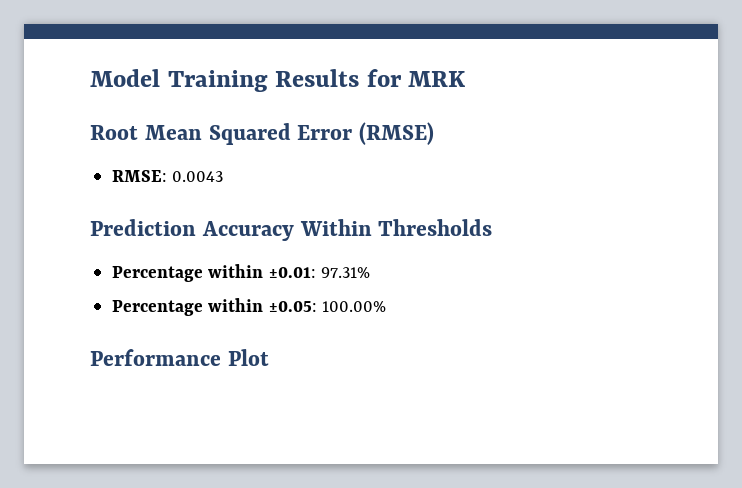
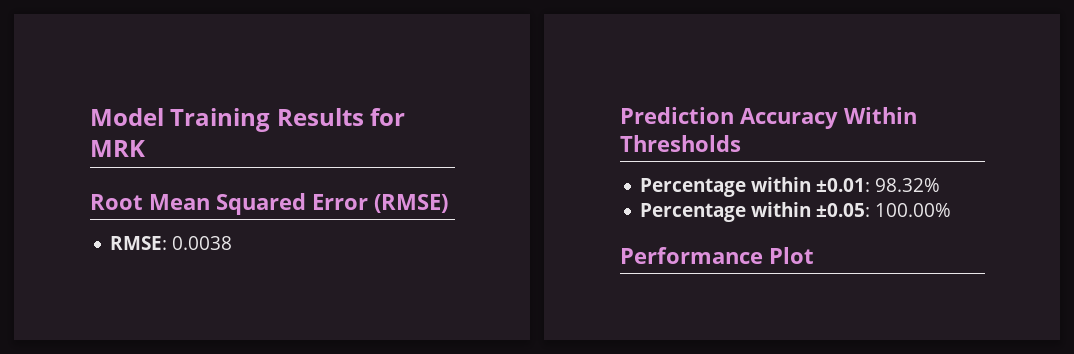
- RMSE: 0.0043
+ RMSE: 0.0038
- Percentage within ±0.01: 97.31%
+ Percentage within ±0.01: 98.32%

